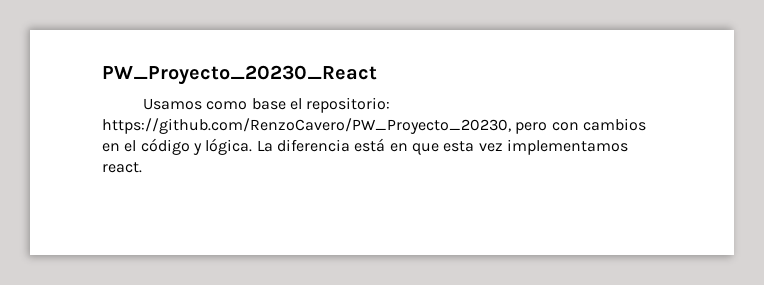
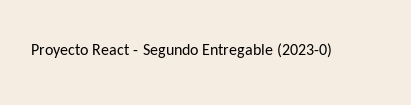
- PW_Proyecto_20230_React
- Usamos como base el repositorio: https://github.com/RenzoCavero/PW_Proyecto_20230, pero con cambios en el código y lógica. La diferencia está en que esta vez implementamos react.
+ Proyecto React - Segundo Entregable (2023-0)

